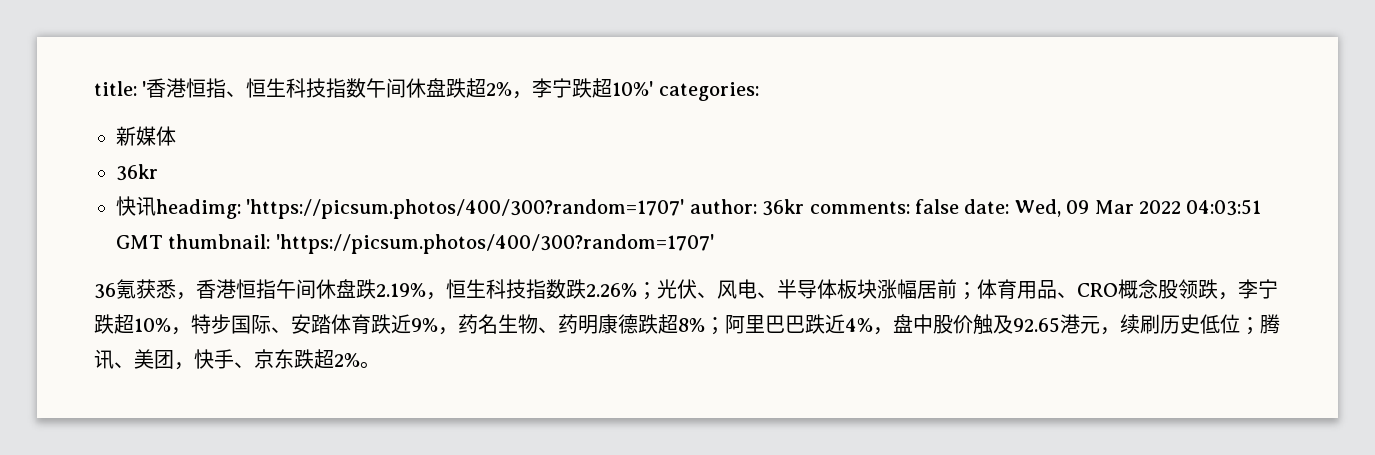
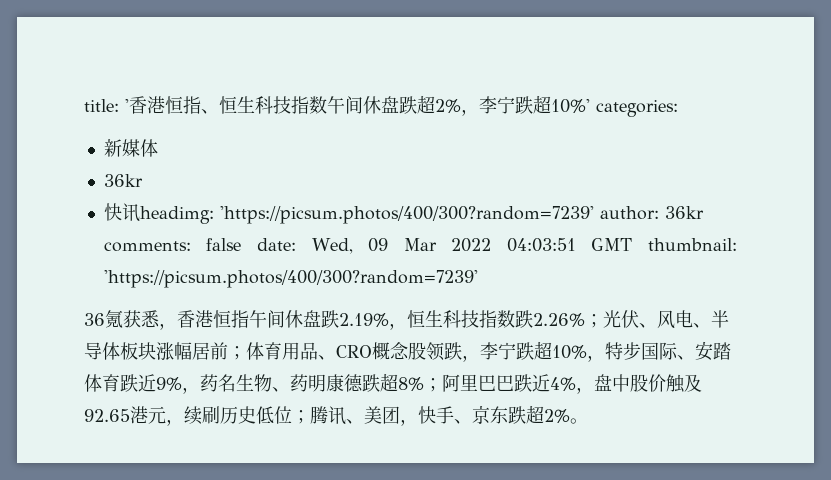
- 快讯headimg: 'https://picsum.photos/400/300?random=1707' author: 36kr comments: false date: Wed, 09 Mar 2022 04:03:51 GMT thumbnail: 'https://picsum.photos/400/300?random=1707'
+ 快讯headimg: 'https://picsum.photos/400/300?random=7239' author: 36kr comments: false date: Wed, 09 Mar 2022 04:03:51 GMT thumbnail: 'https://picsum.photos/400/300?random=7239'

